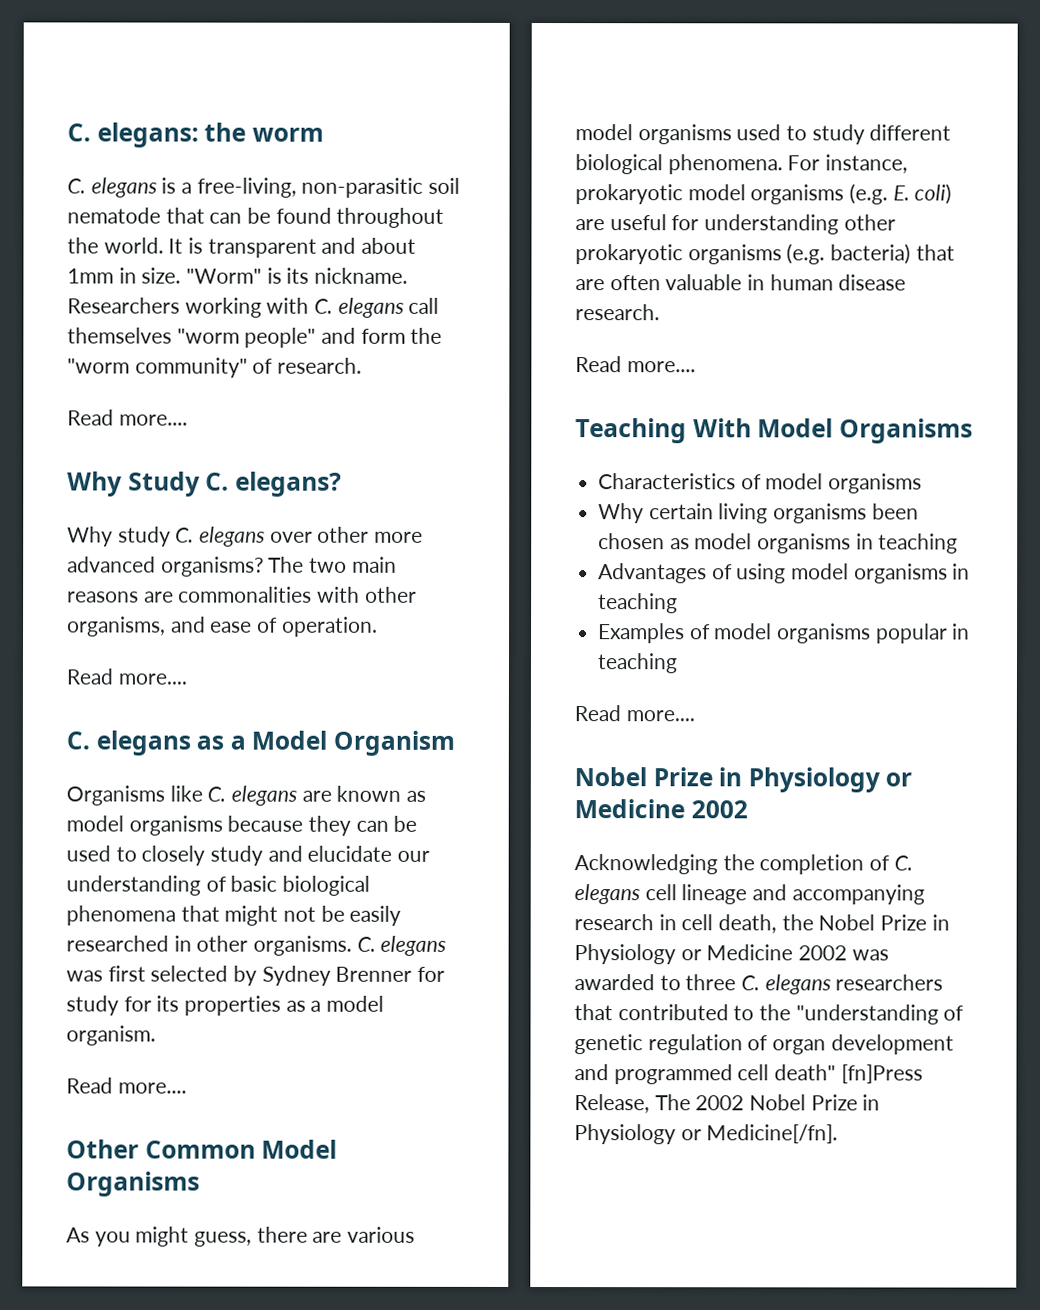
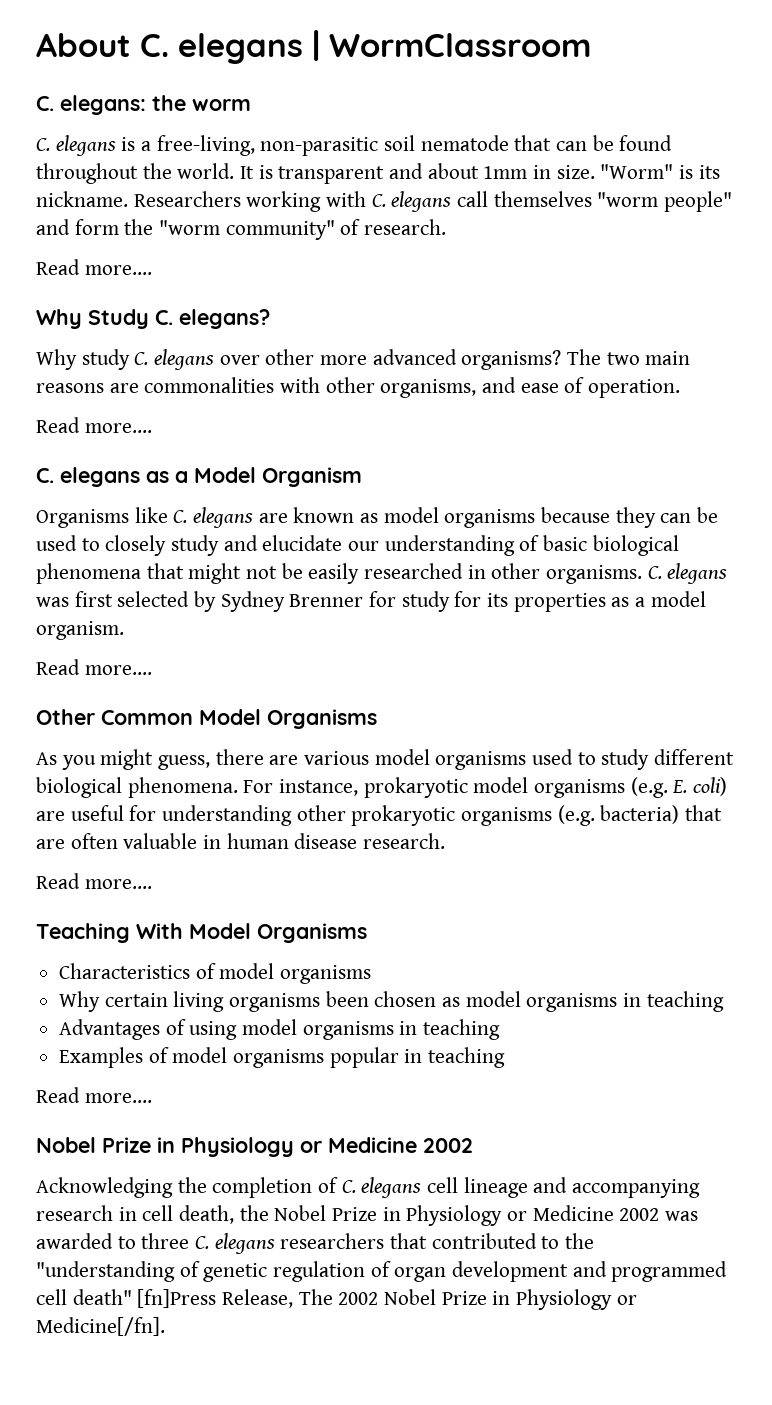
+ About C. elegans | WormClassroom

